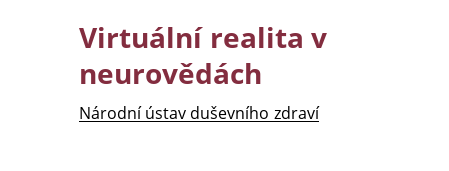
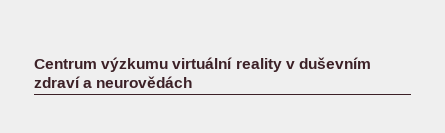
- Virtuální realita v neurovědách
- Národní ústav duševního zdraví
+ Centrum výzkumu virtuální reality v duševním zdraví a neurovědách

